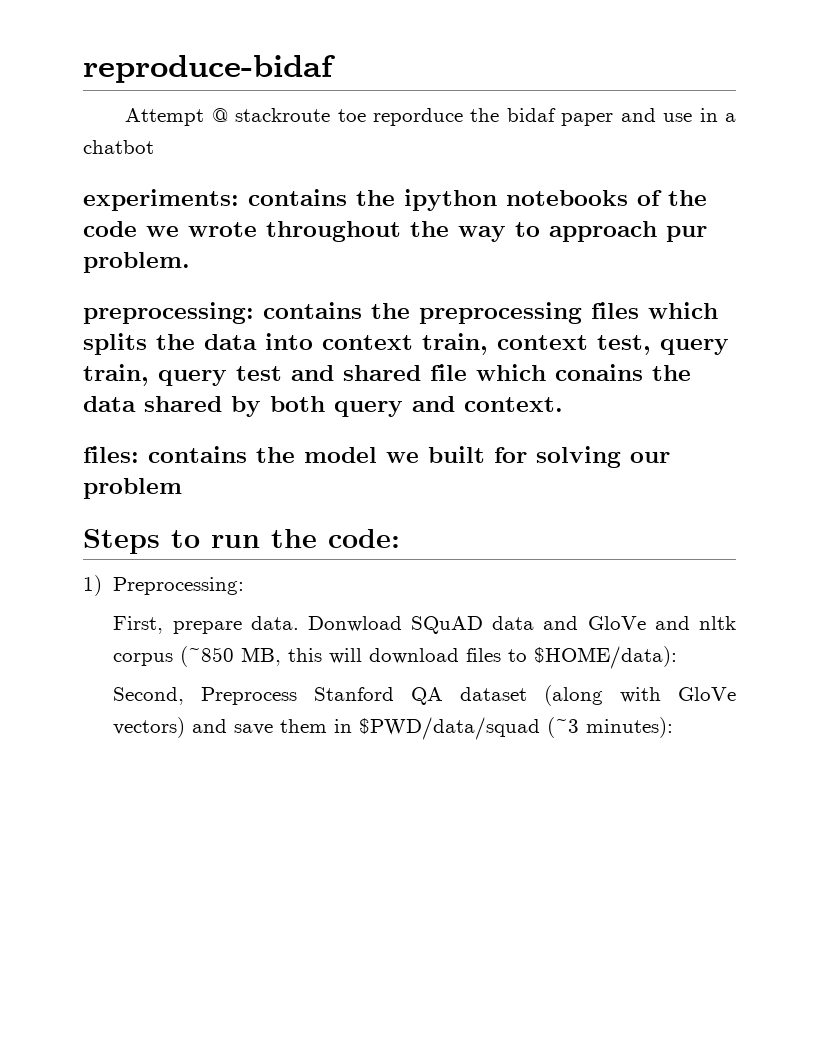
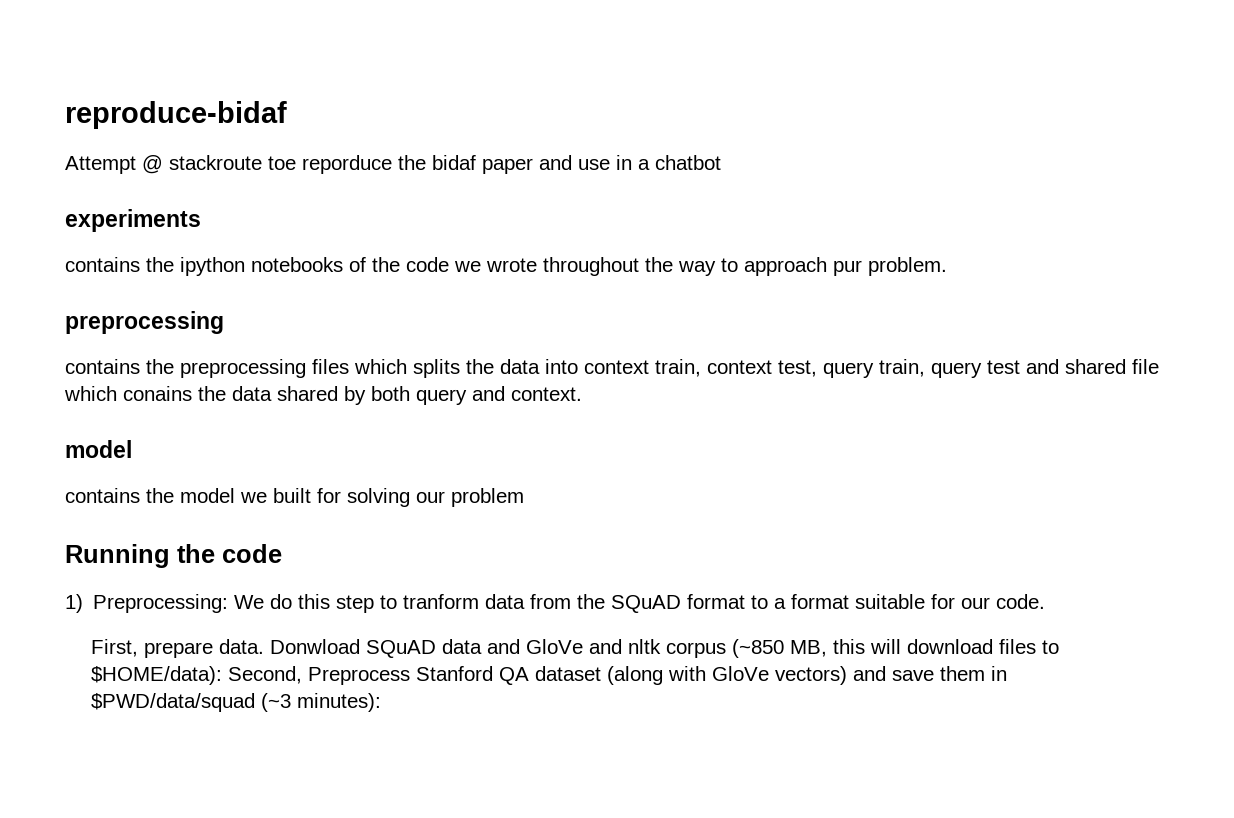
- experiments: contains the ipython notebooks of the code we wrote throughout the way to approach pur problem.
- preprocessing: contains the preprocessing files which splits the data into context train, context test, query train, query test and shared file which conains the data shared by both query and context.
- files: contains the model we built for solving our problem
+ experiments
+ contains the ipython notebooks of the code we wrote throughout the way to approach pur problem.
+ preprocessing
+ contains the preprocessing files which splits the data into context train, context test, query train, query test and shared file which conains the data shared by both query and context.
+ model
+ contains the model we built for solving our problem
- Steps to run the code:
- 1) Preprocessing:
+ Running the code
+ 1) Preprocessing: We do this step to tranform data from the SQuAD format to a format suitable for our code.
- Donwload SQuAD data and GloVe and nltk corpus (~850 MB, this will download files to $HOME/data):
- Second, Preprocess Stanford QA dataset (along with GloVe vectors) and save them in $PWD/data/squad (~3 minutes):
+ Donwload SQuAD data and GloVe and nltk corpus (~850 MB, this will download files to $HOME/data): Second, Preprocess Stanford QA dataset (along with GloVe vectors) and save them in $PWD/data/squad (~3 minutes):

